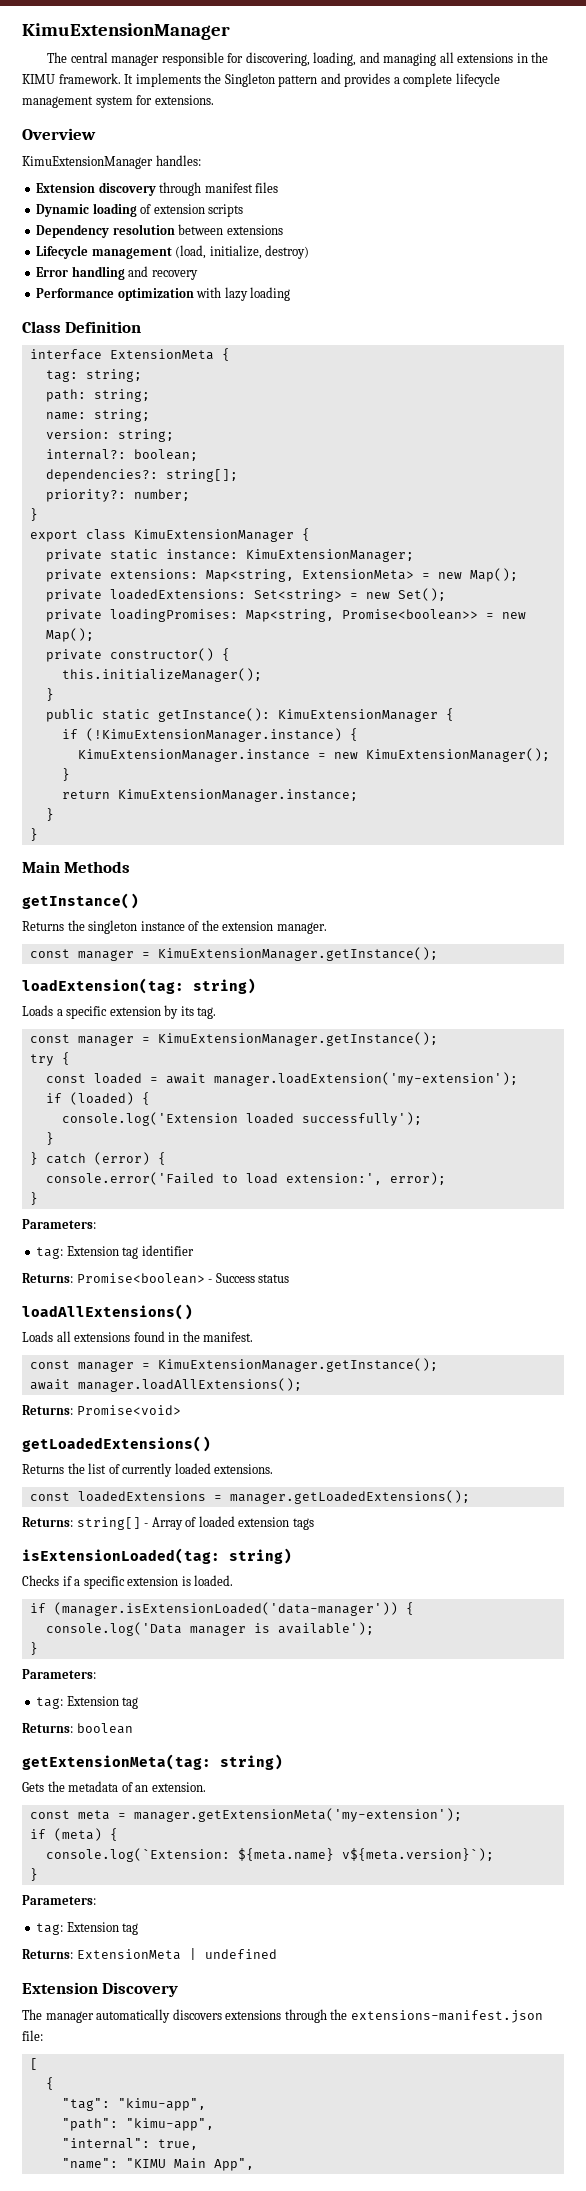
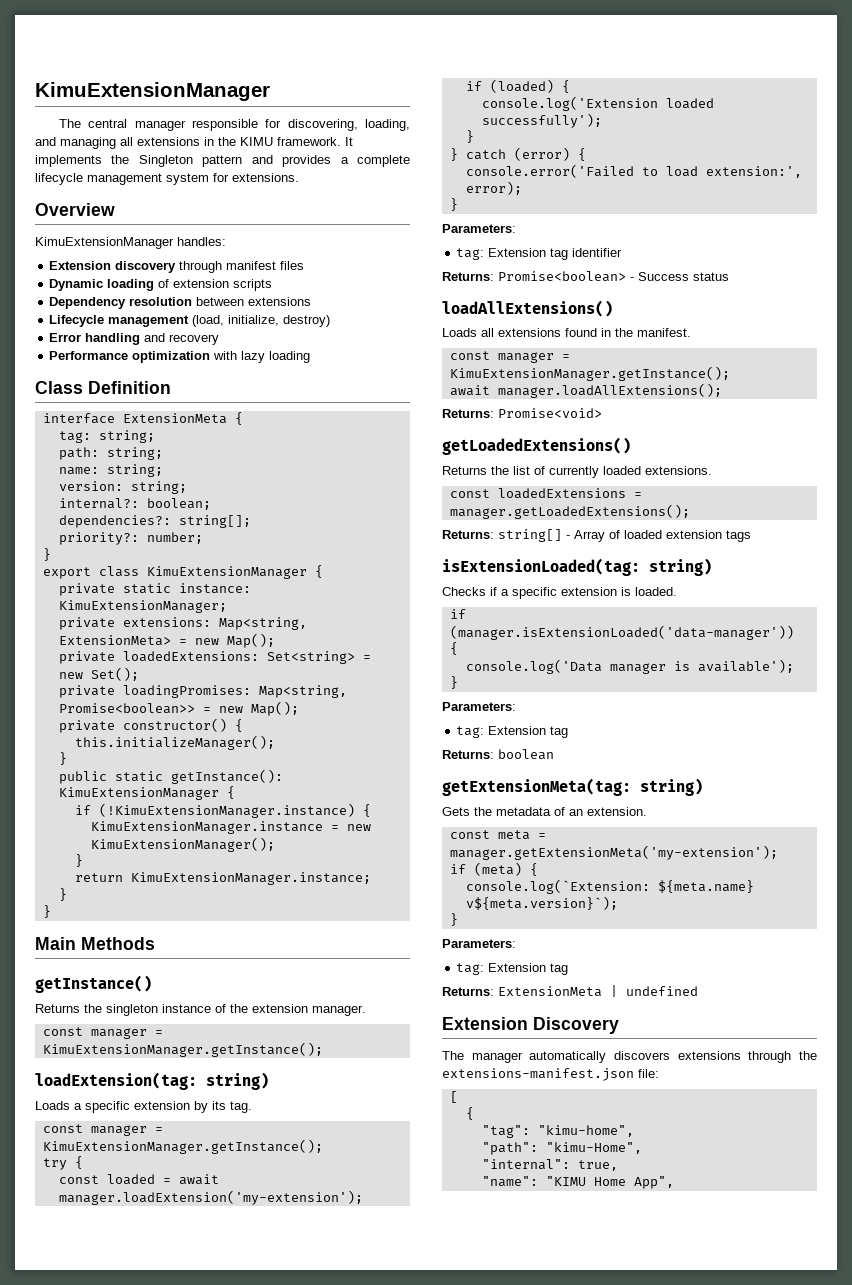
- "tag": "kimu-app",
+ "tag": "kimu-home",
- "path": "kimu-app",
+ "path": "kimu-Home",
- "name": "KIMU Main App",
+ "name": "KIMU Home App",

